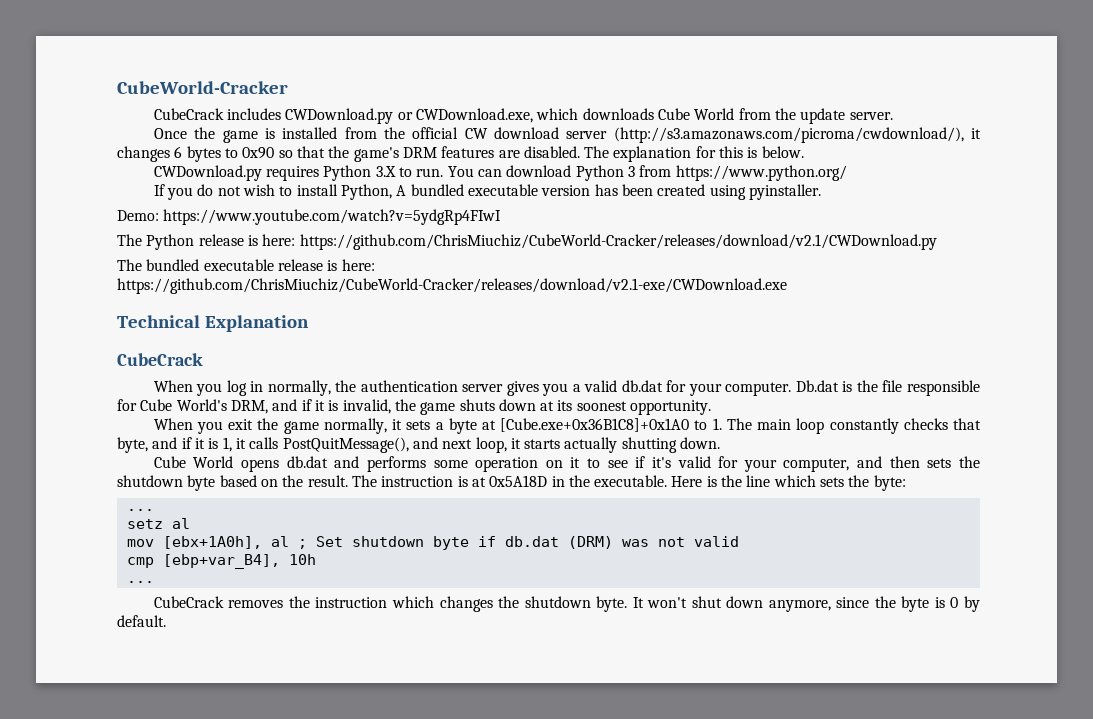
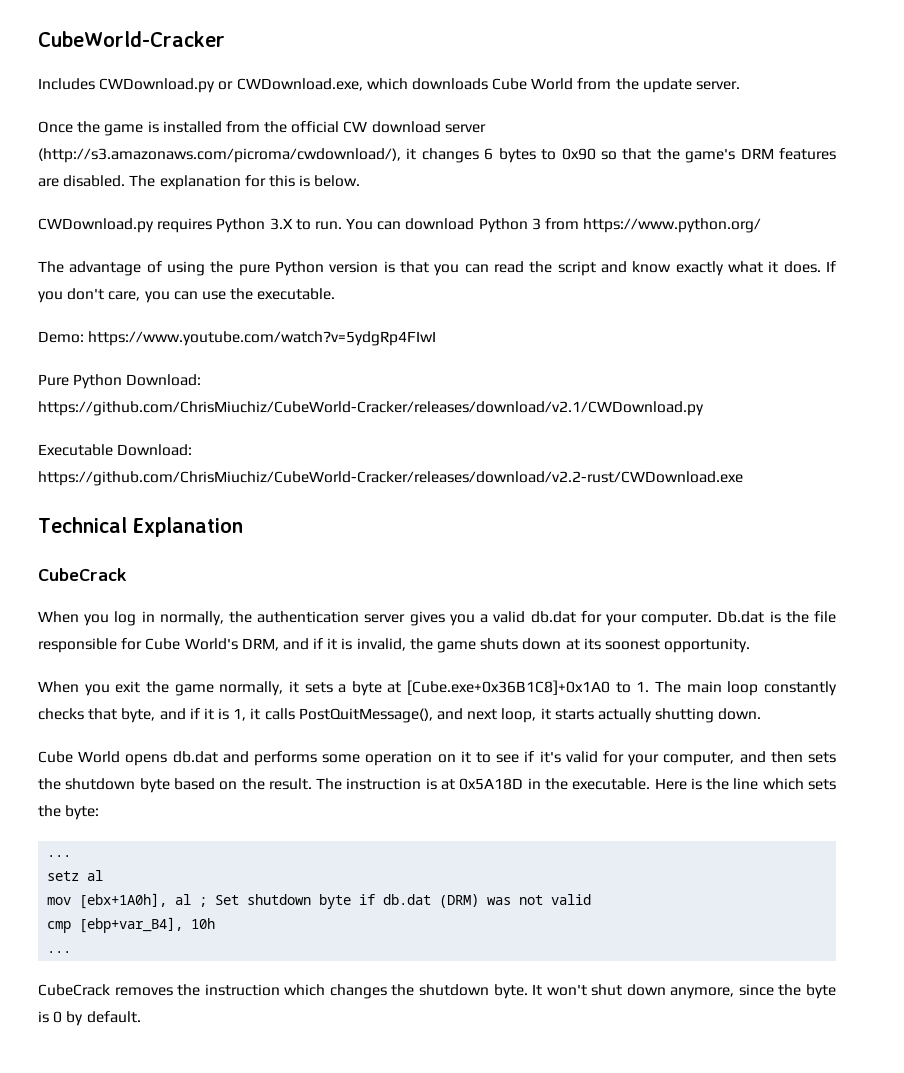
- CubeCrack includes CWDownload.py or CWDownload.exe, which downloads Cube World from the update server.
+ Includes CWDownload.py or CWDownload.exe, which downloads Cube World from the update server.
- If you do not wish to install Python, A bundled executable version has been created using pyinstaller.
+ The advantage of using the pure Python version is that you can read the script and know exactly what it does. If you don't care, you can use the executable.
  Demo: https://www.youtube.com/watch?v=5ydgRp4FIwI
- The Python release is here: https://github.com/ChrisMiuchiz/CubeWorld-Cracker/releases/download/v2.1/CWDownload.py
- The bundled executable release is here: https://github.com/ChrisMiuchiz/CubeWorld-Cracker/releases/download/v2.1-exe/CWDownload.exe
+ Pure Python Download: https://github.com/ChrisMiuchiz/CubeWorld-Cracker/releases/download/v2.1/CWDownload.py
+ Executable Download: https://github.com/ChrisMiuchiz/CubeWorld-Cracker/releases/download/v2.2-rust/CWDownload.exe

